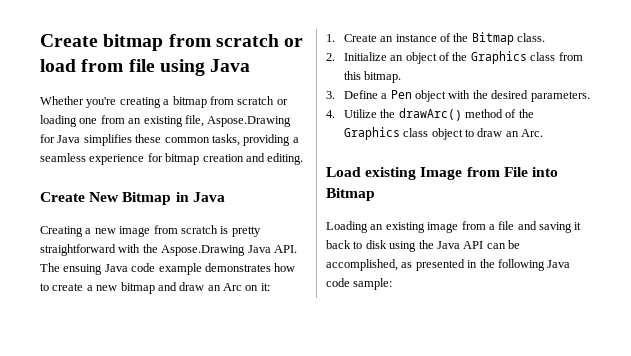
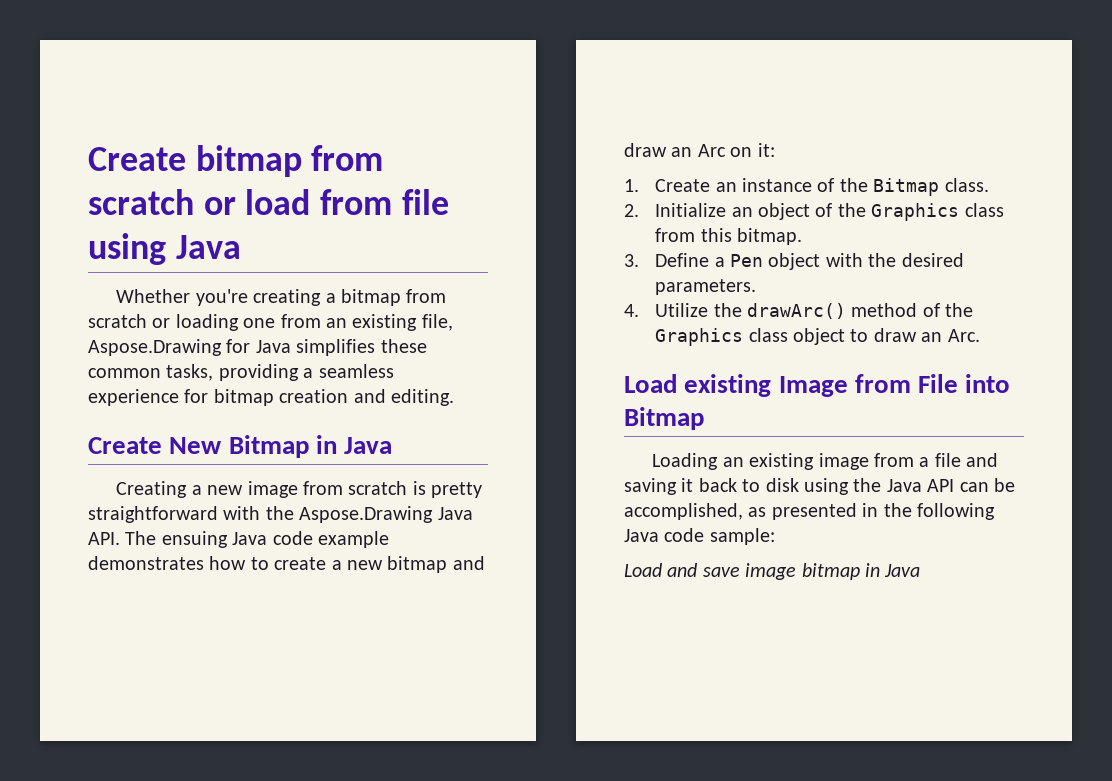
+ Load and save image bitmap in Java

